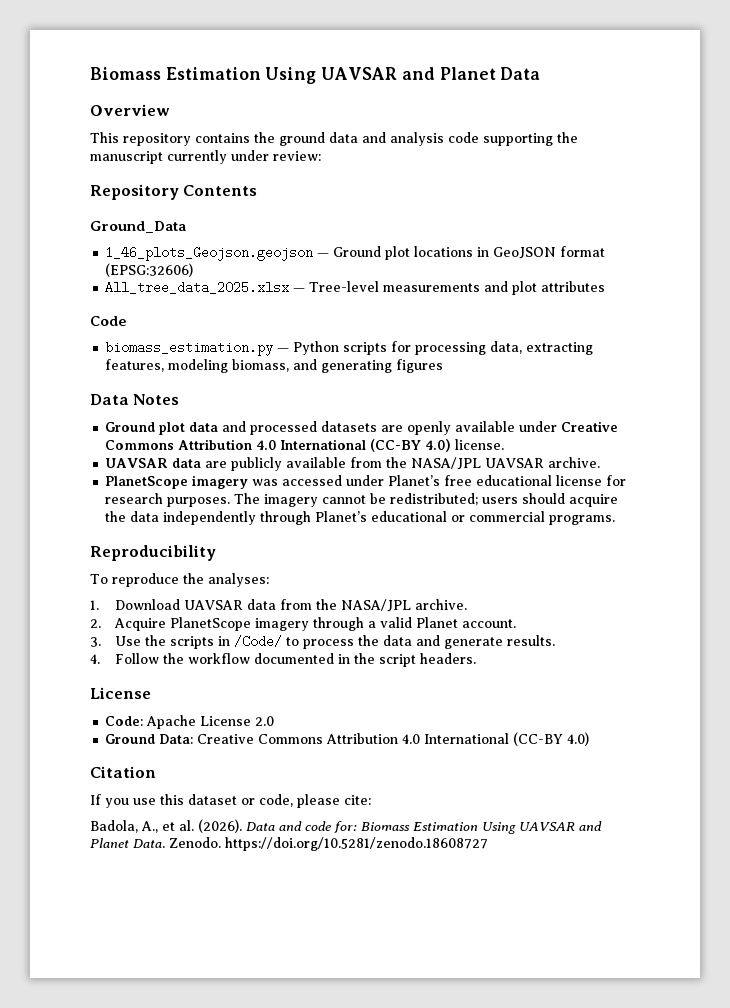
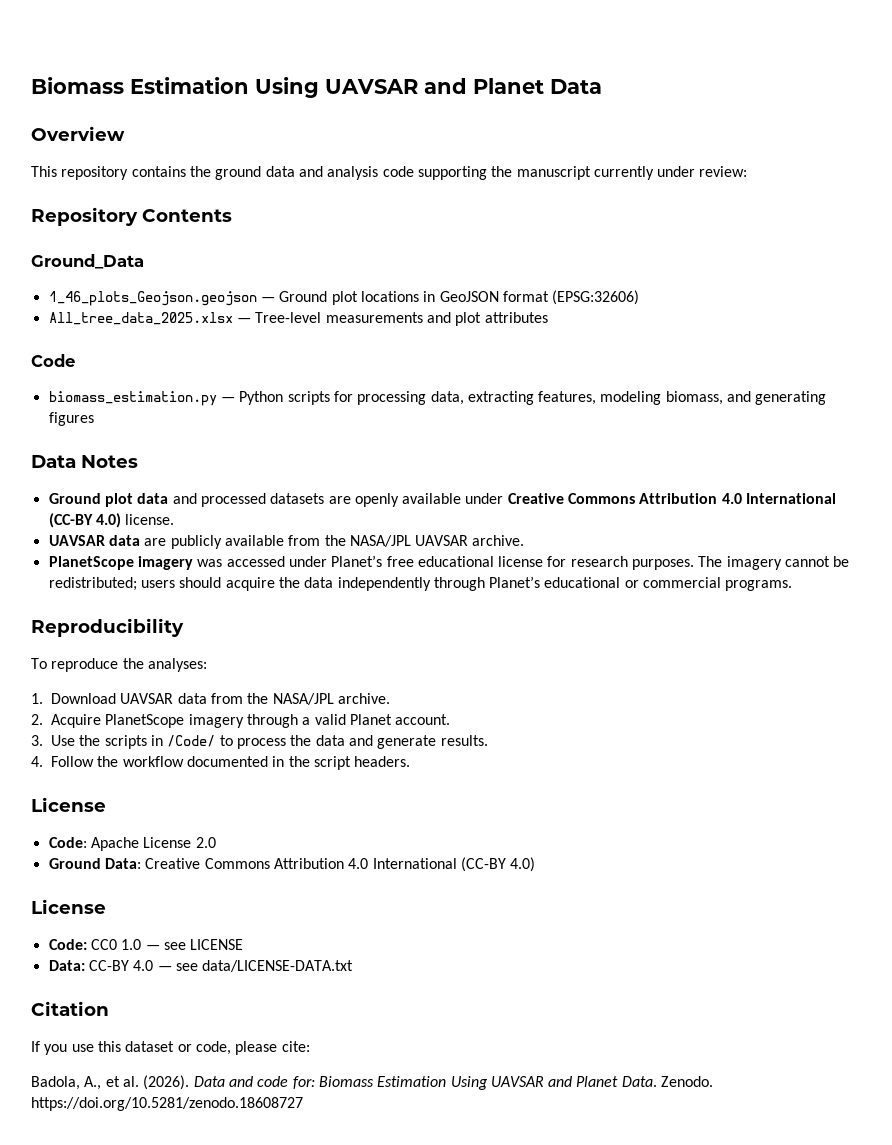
  Ground Data: Creative Commons Attribution 4.0 International (CC-BY 4.0)
+ License
+ Code: CC0 1.0 — see LICENSE
+ Data: CC-BY 4.0 — see data/LICENSE-DATA.txt

